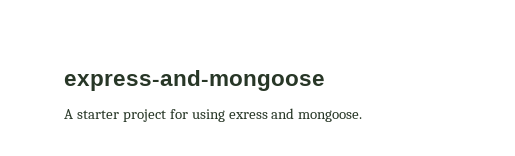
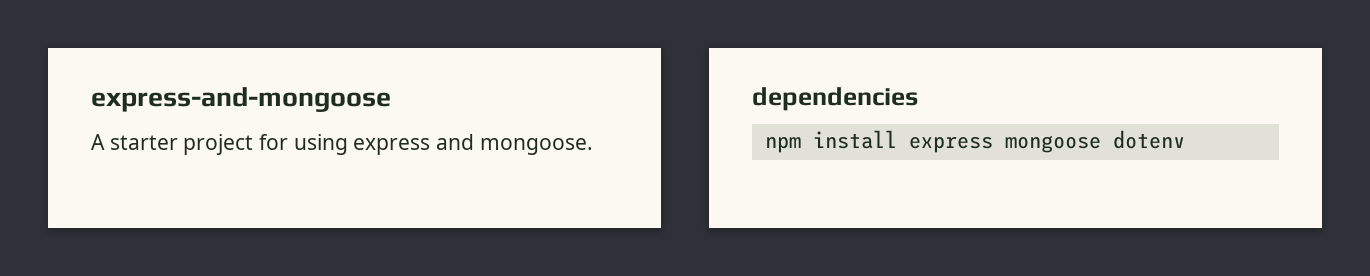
- A starter project for using exress and mongoose.
+ A starter project for using express and mongoose.
+ dependencies
+ npm install express mongoose dotenv

